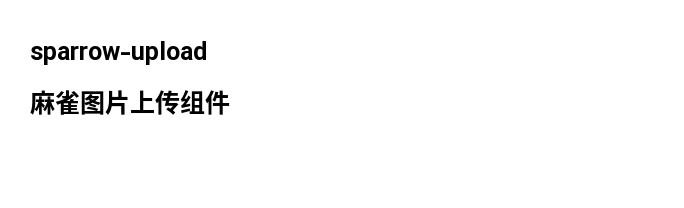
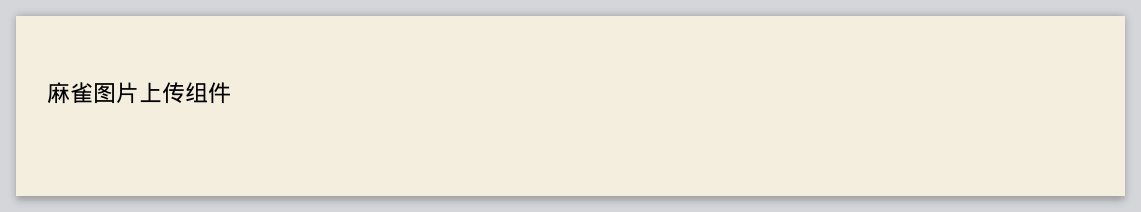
- sparrow-upload

